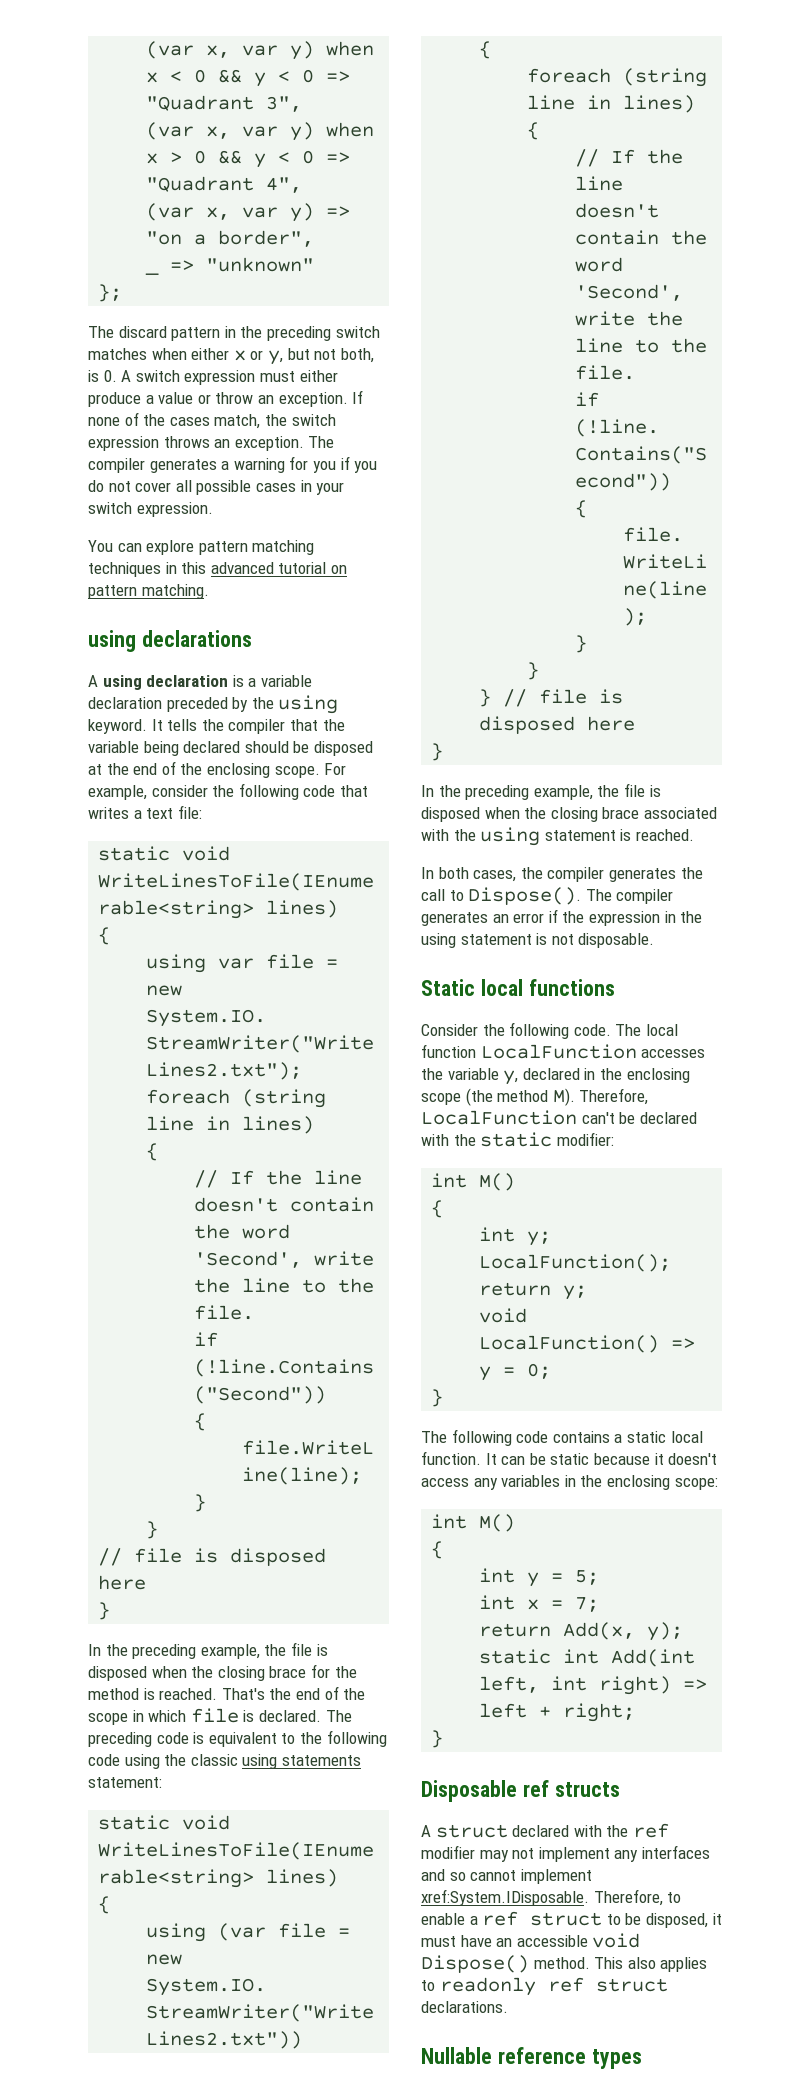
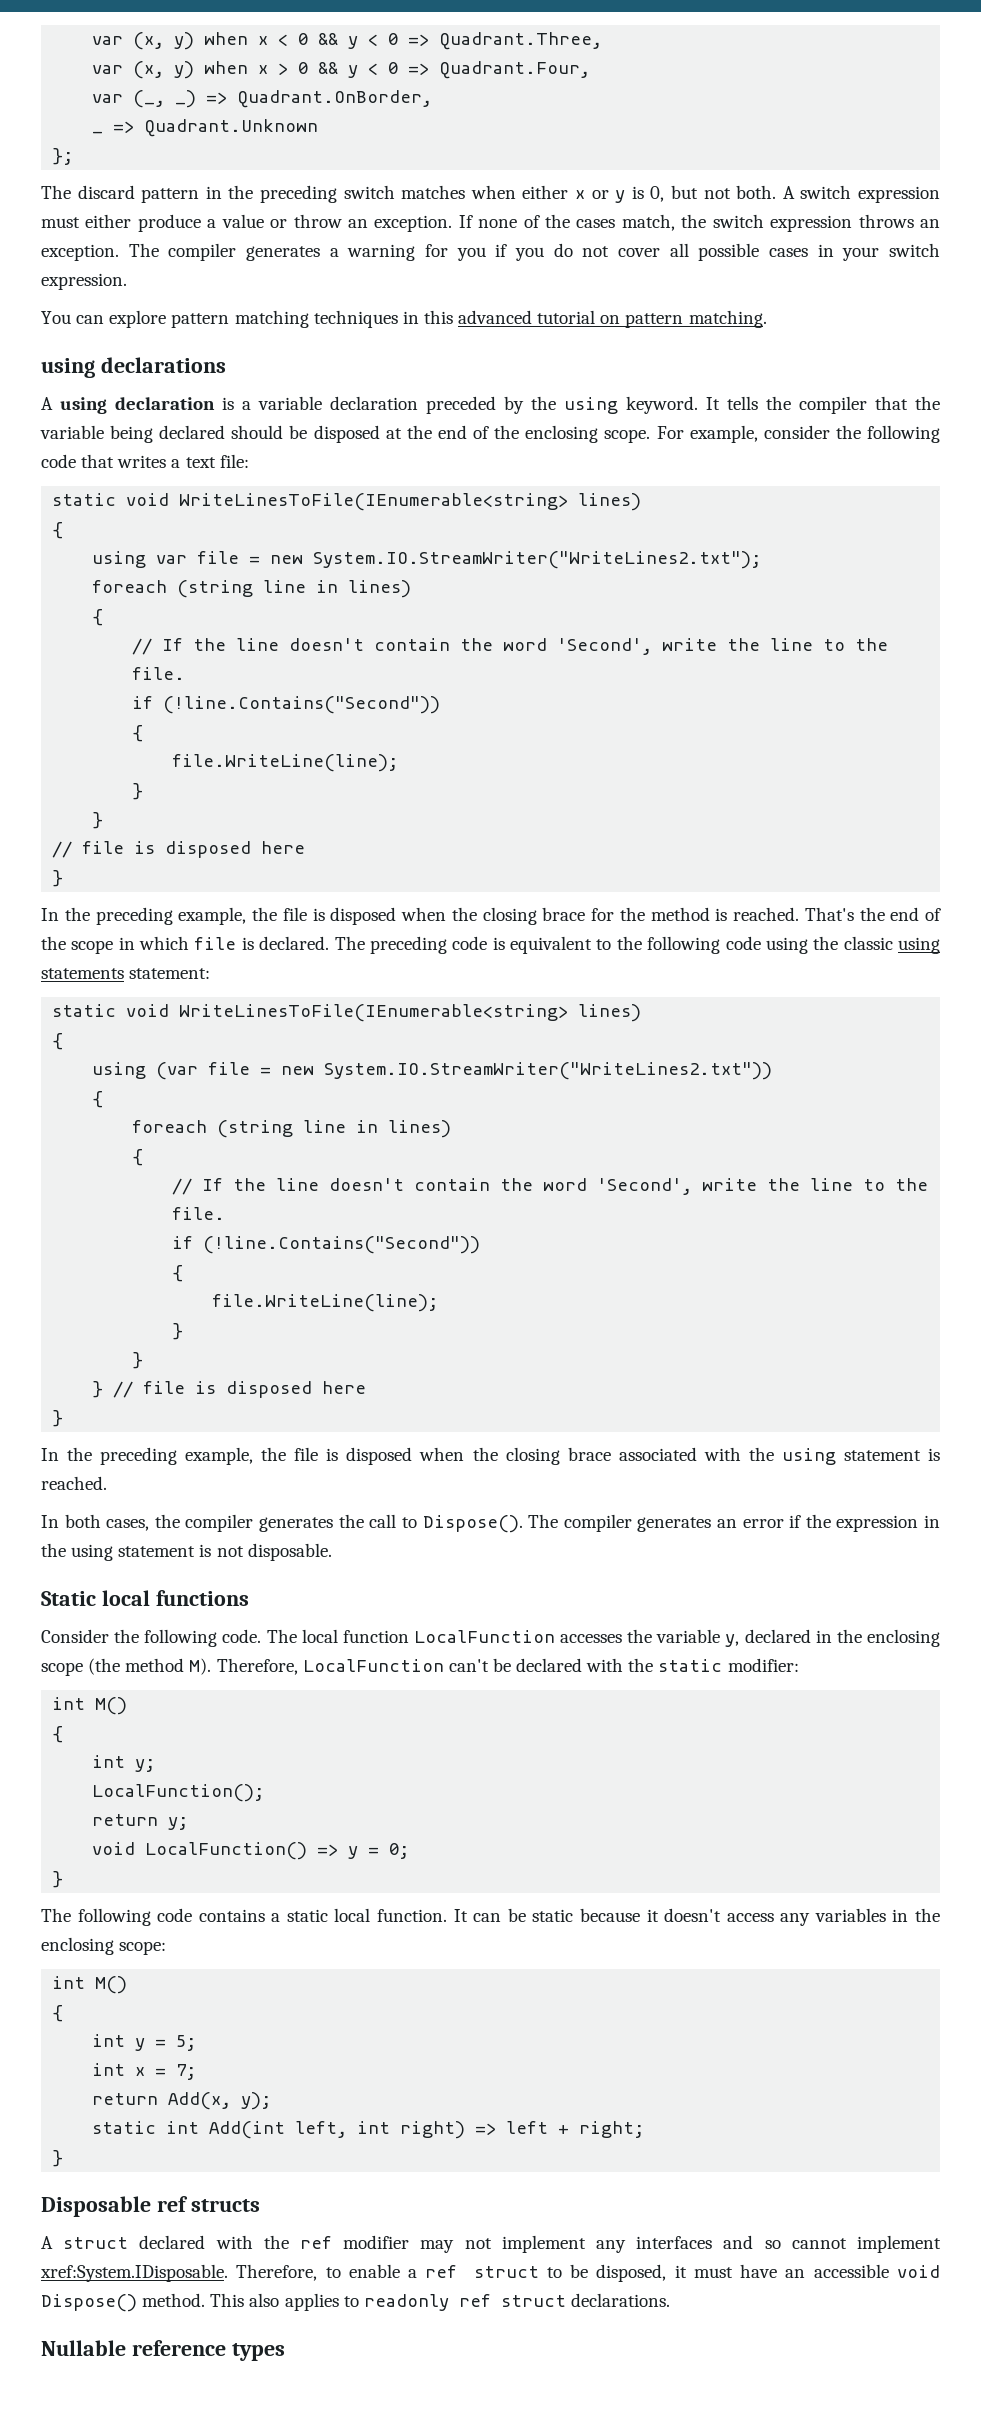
- (var x, var y) when x < 0 && y < 0 => "Quadrant 3",
- (var x, var y) when x > 0 && y < 0 => "Quadrant 4",
- (var x, var y) => "on a border",
+ var (x, y) when x < 0 && y < 0 => Quadrant.Three,
+ var (x, y) when x > 0 && y < 0 => Quadrant.Four,
+ var (_, _) => Quadrant.OnBorder,
- _ => "unknown"
+ _ => Quadrant.Unknown
- The discard pattern in the preceding switch matches when either x or y, but not both, is 0. A switch expression must either produce a value or throw an exception.
+ The discard pattern in the preceding switch matches when either x or y is 0, but not both. A switch expression must either produce a value or throw an exception.

